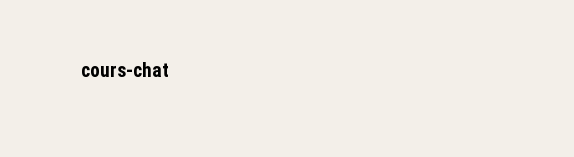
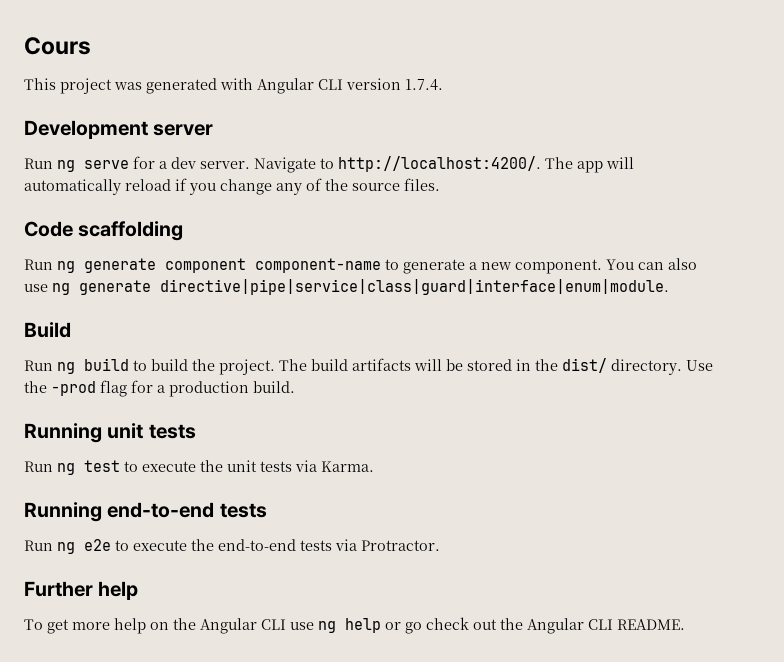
- cours-chat
+ Cours
+ This project was generated with Angular CLI version 1.7.4.
+ Development server
+ Run ng serve for a dev server. Navigate to http://localhost:4200/. The app will automatically reload if you change any of the source files.
+ Code scaffolding
+ Run ng generate component component-name to generate a new component. You can also use ng generate directive|pipe|service|class|guard|interface|enum|module.
+ Build
+ Run ng build to build the project. The build artifacts will be stored in the dist/ directory. Use the -prod flag for a production build.
+ Running unit tests
+ Run ng test to execute the unit tests via Karma.
+ Running end-to-end tests
+ Run ng e2e to execute the end-to-end tests via Protractor.
+ Further help
+ To get more help on the Angular CLI use ng help or go check out the Angular CLI README.

